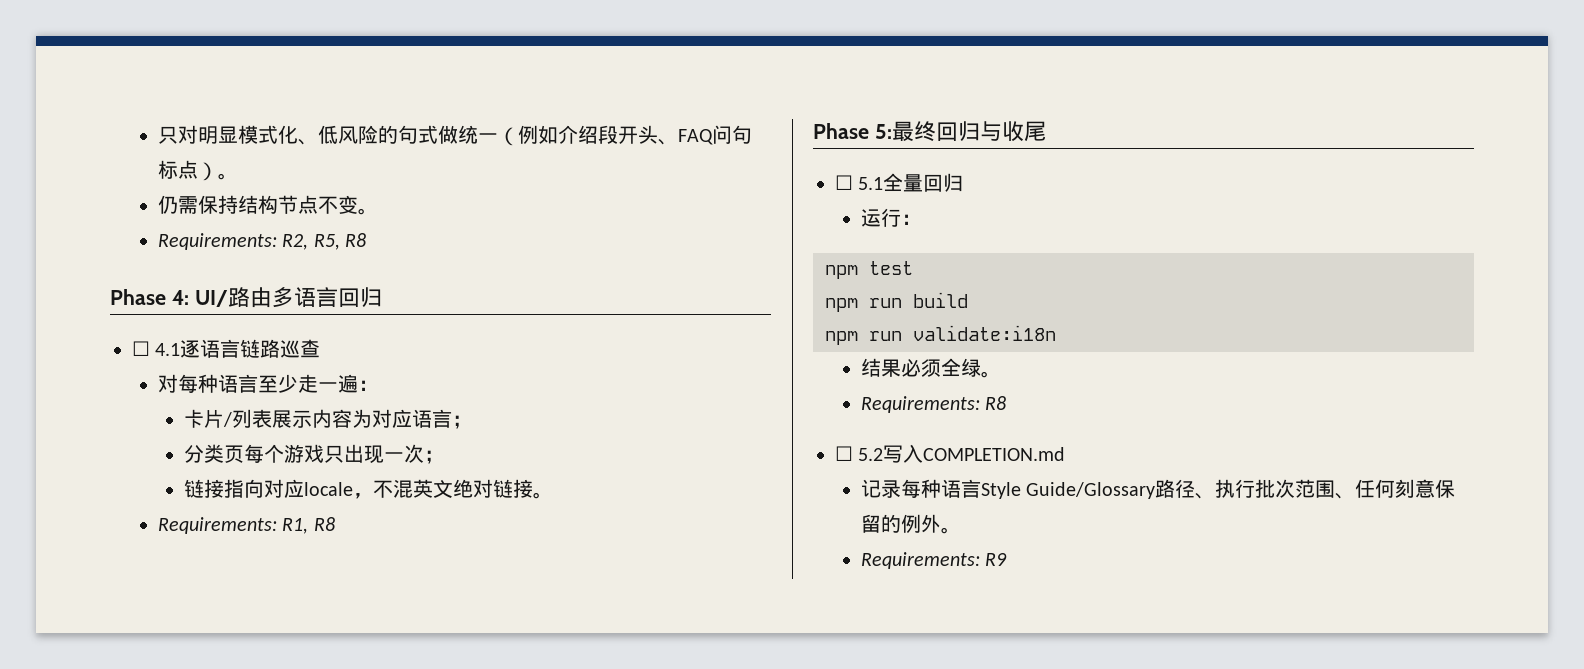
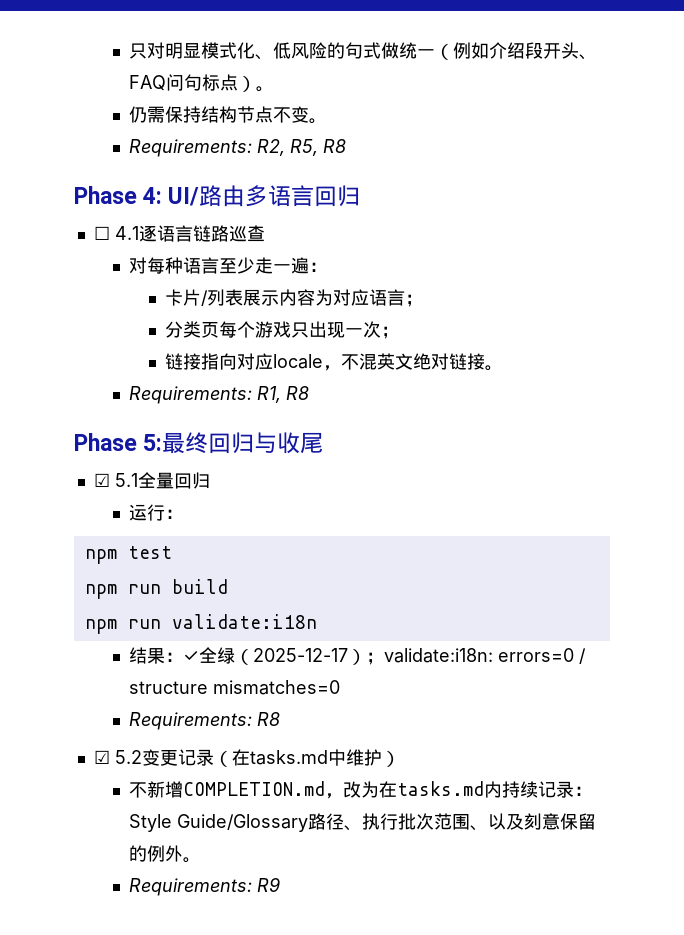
- ☐ 5.1全量回归
+ ☑ 5.1全量回归
- 结果必须全绿。
+ 结果：✓全绿（2025-12-17）；validate:i18n: errors=0 / structure mismatches=0
  Requirements: R8
- ☐ 5.2写入COMPLETION.md
- 记录每种语言Style Guide/Glossary路径、执行批次范围、任何刻意保留的例外。
+ ☑ 5.2变更记录（在tasks.md中维护）
+ 不新增COMPLETION.md，改为在tasks.md内持续记录：Style Guide/Glossary路径、执行批次范围、以及刻意保留的例外。

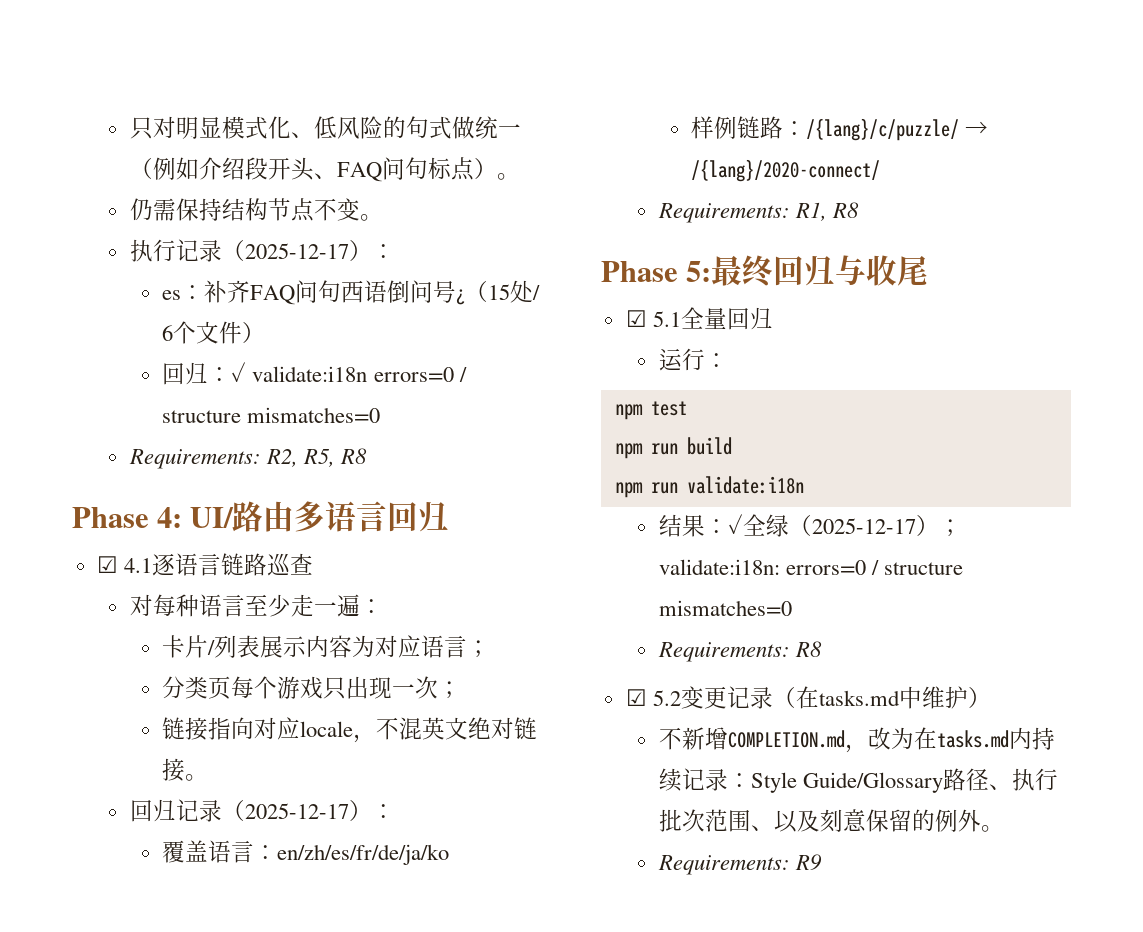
+ 执行记录（2025-12-17）：
+ es：补齐FAQ问句西语倒问号¿（15处/ 6个文件）
+ 回归：✓ validate:i18n errors=0 / structure mismatches=0
- ☐ 4.1逐语言链路巡查
+ ☑ 4.1逐语言链路巡查
+ 回归记录（2025-12-17）：
+ 覆盖语言：en/zh/es/fr/de/ja/ko
+ 样例链路：/{lang}/c/puzzle/ → /{lang}/2020-connect/

